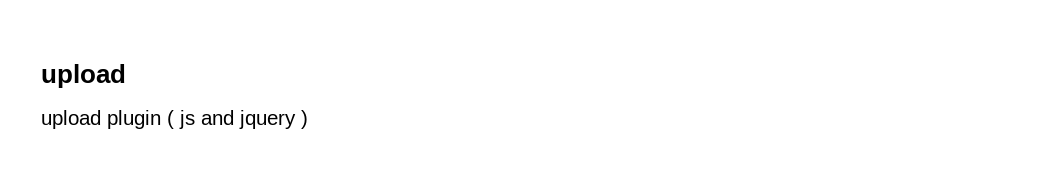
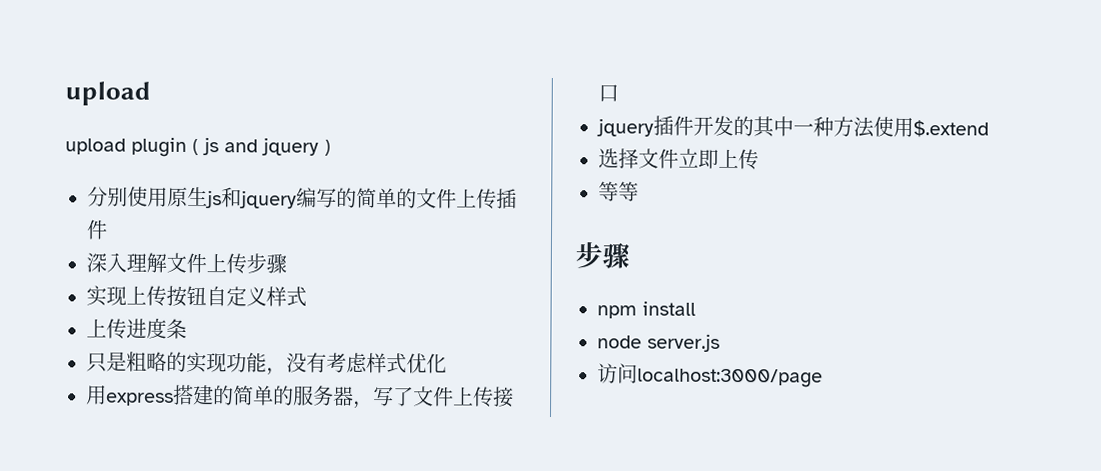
+ 分别使用原生js和jquery编写的简单的文件上传插件
+ 深入理解文件上传步骤
+ 实现上传按钮自定义样式
+ 上传进度条
+ 只是粗略的实现功能，没有考虑样式优化
+ 用express搭建的简单的服务器，写了文件上传接口
+ jquery插件开发的其中一种方法使用$.extend
+ 选择文件立即上传
+ 等等
+ 步骤
+ npm install
+ node server.js
+ 访问localhost:3000/page

